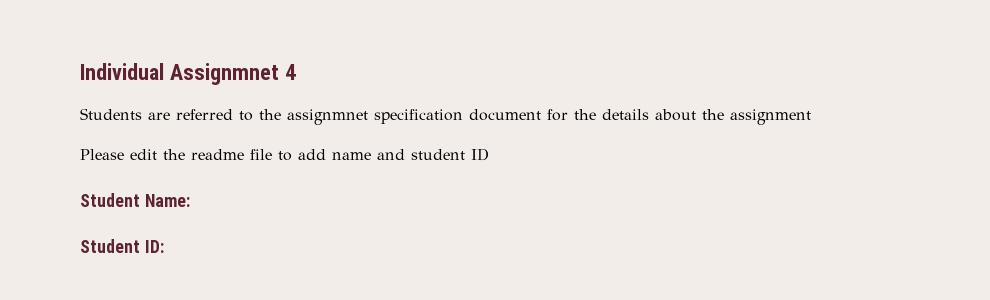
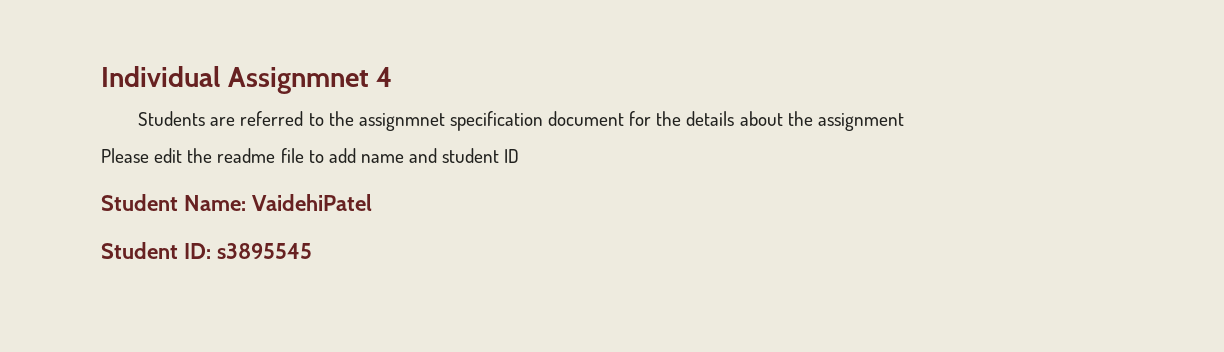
- Student Name:
+ Student Name: VaidehiPatel
- Student ID:
+ Student ID: s3895545

